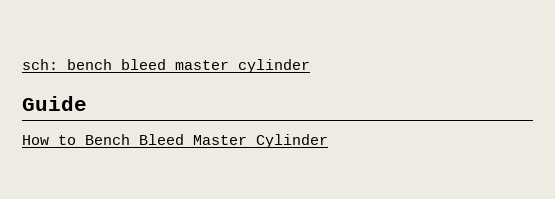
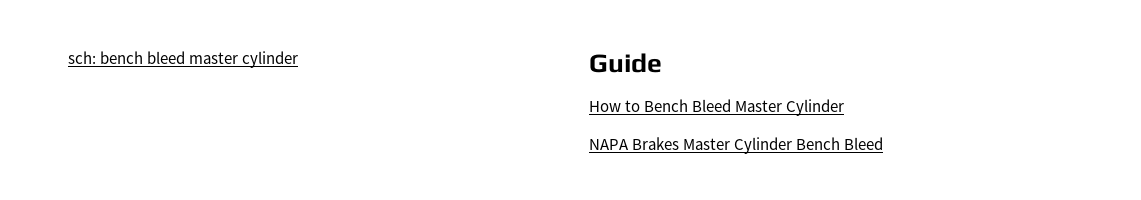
+ NAPA Brakes Master Cylinder Bench Bleed

